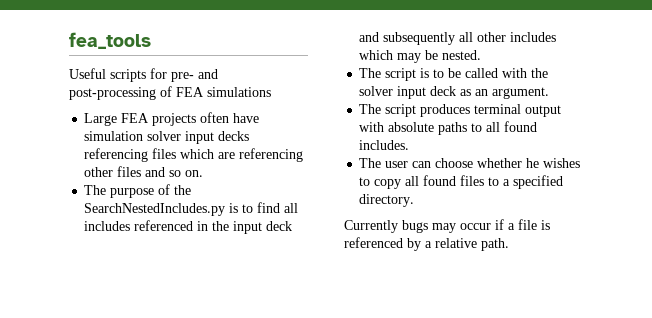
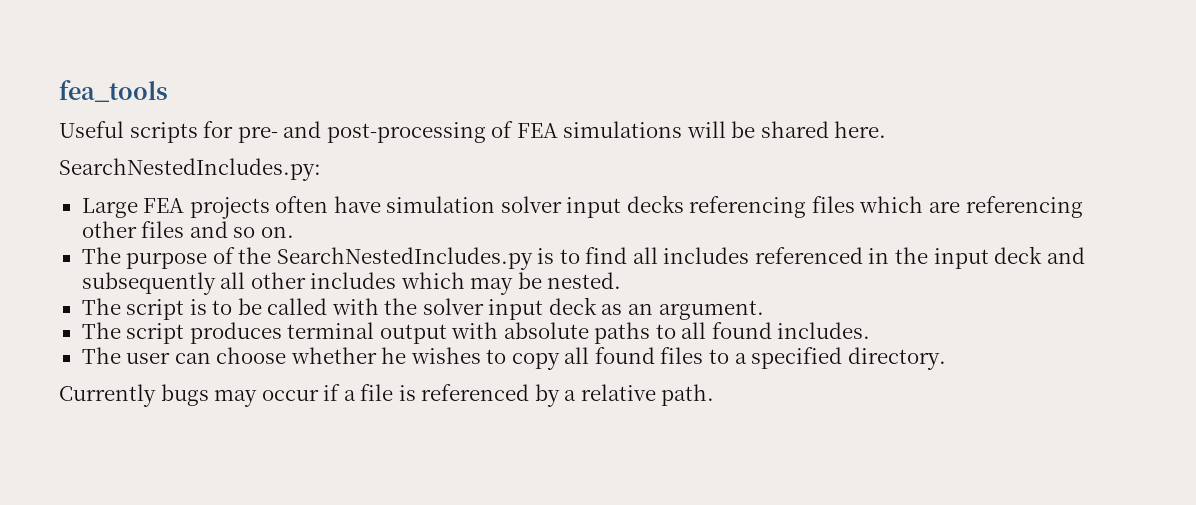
- Useful scripts for pre- and post-processing of FEA simulations
+ Useful scripts for pre- and post-processing of FEA simulations will be shared here.
+ SearchNestedIncludes.py:

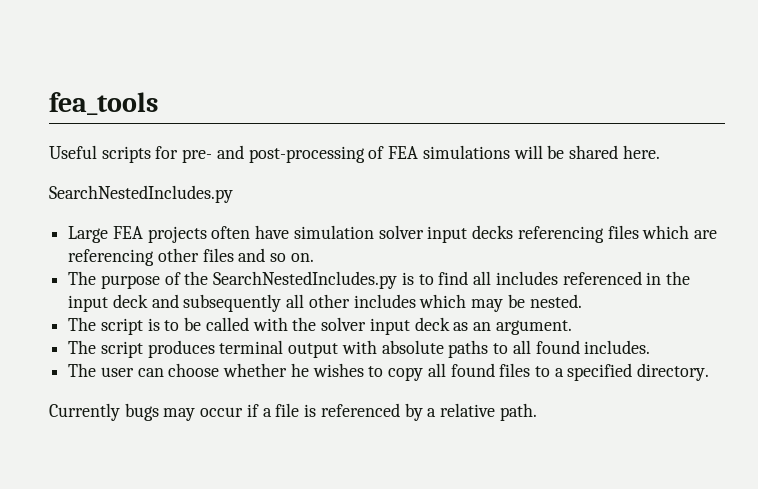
  Useful scripts for pre- and post-processing of FEA simulations will be shared here.
- SearchNestedIncludes.py:
+ SearchNestedIncludes.py

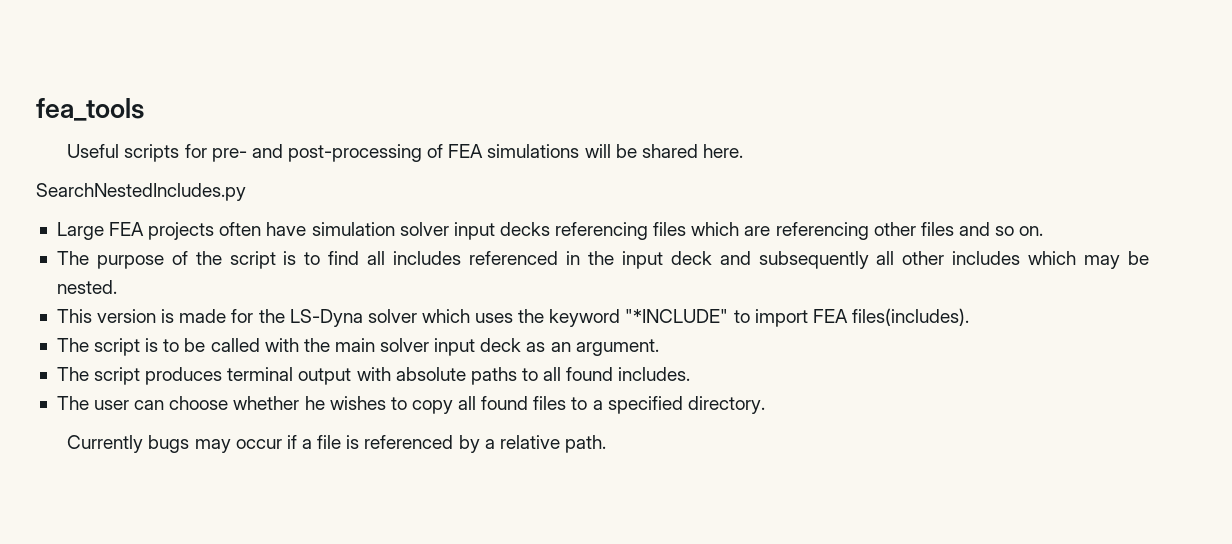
- The purpose of the SearchNestedIncludes.py is to find all includes referenced in the input deck and subsequently all other includes which may be nested.
+ The purpose of the script is to find all includes referenced in the input deck and subsequently all other includes which may be nested.
+ This version is made for the LS-Dyna solver which uses the keyword "*INCLUDE" to import FEA files(includes).
- The script is to be called with the solver input deck as an argument.
+ The script is to be called with the main solver input deck as an argument.

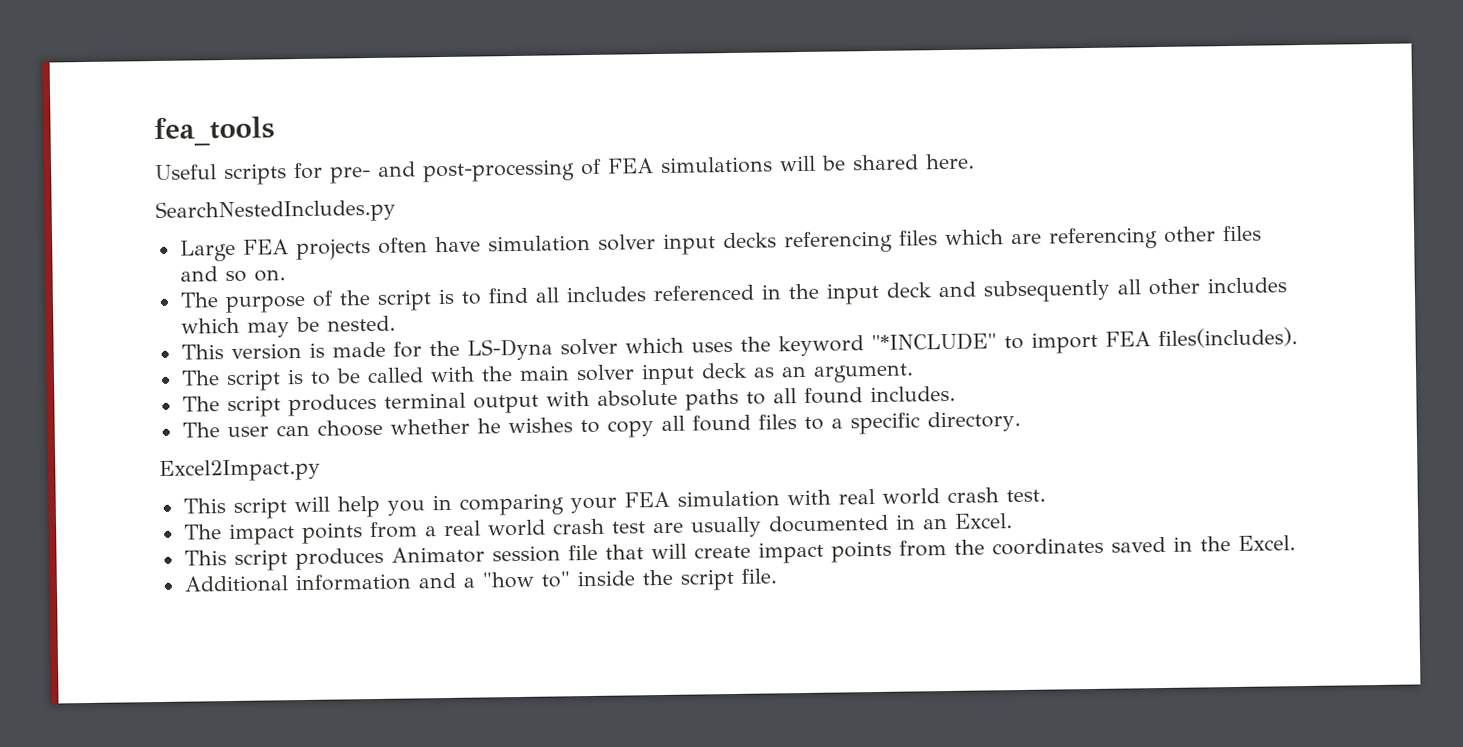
- The user can choose whether he wishes to copy all found files to a specified directory.
+ The user can choose whether he wishes to copy all found files to a specific directory.
- Currently bugs may occur if a file is referenced by a relative path.
+ Excel2Impact.py
+ This script will help you in comparing your FEA simulation with real world crash test.
+ The impact points from a real world crash test are usually documented in an Excel.
+ This script produces Animator session file that will create impact points from the coordinates saved in the Excel.
+ Additional information and a "how to" inside the script file.

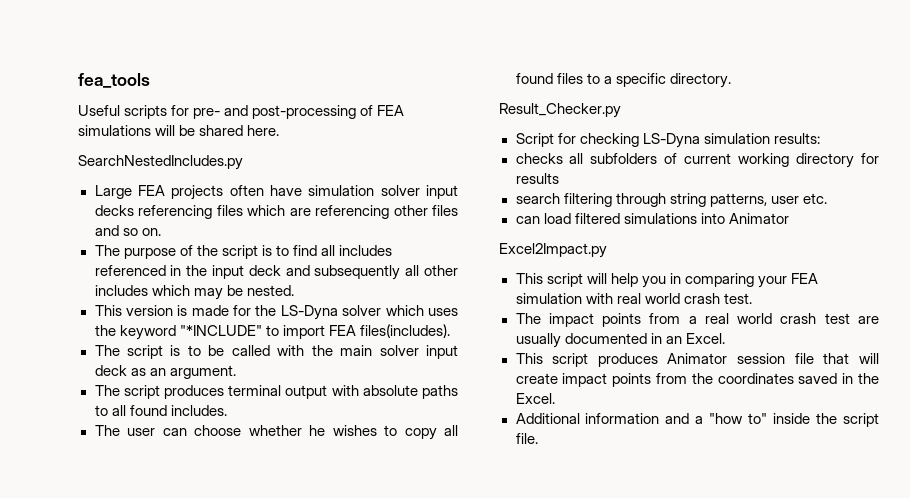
+ Result_Checker.py
+ Script for checking LS-Dyna simulation results:
+ checks all subfolders of current working directory for results
+ search filtering through string patterns, user etc.
+ can load filtered simulations into Animator

